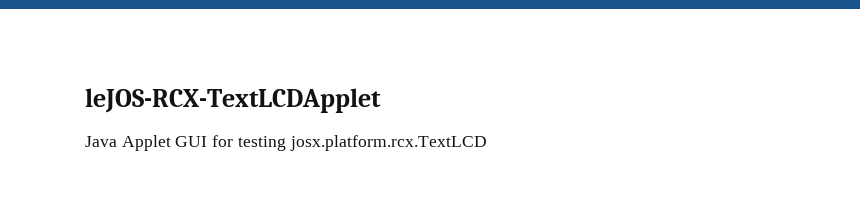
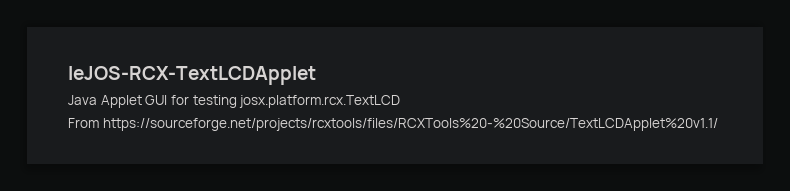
+ From https://sourceforge.net/projects/rcxtools/files/RCXTools%20-%20Source/TextLCDApplet%20v1.1/

